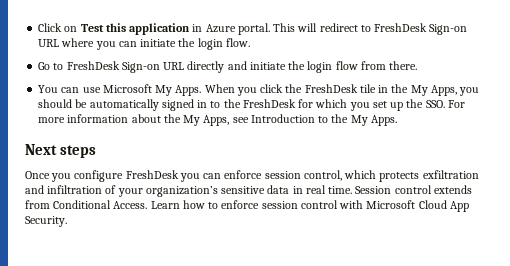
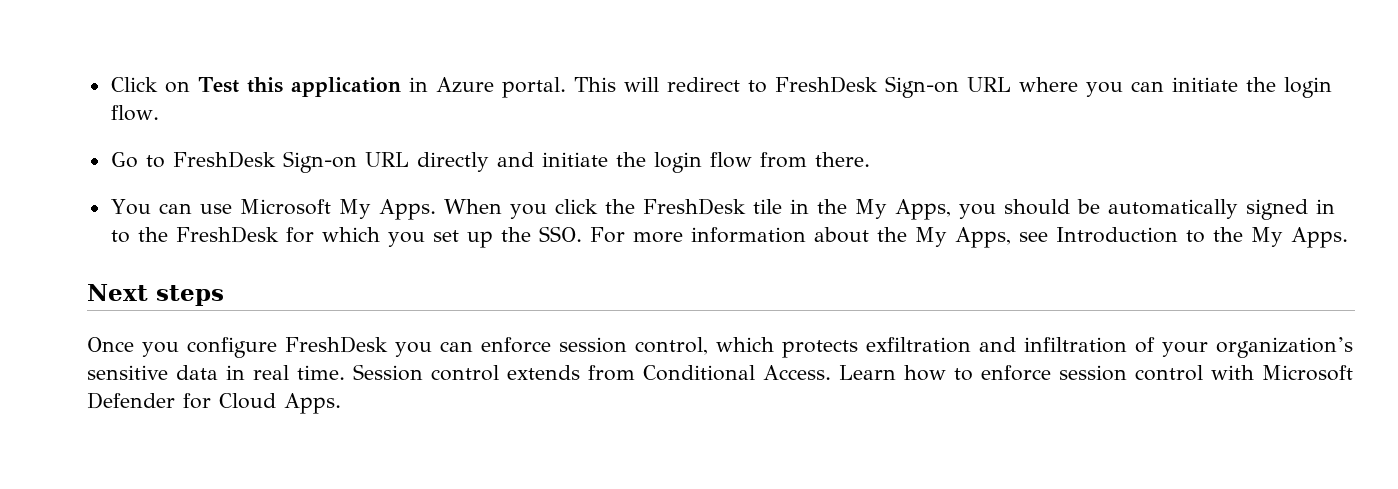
- Learn how to enforce session control with Microsoft Cloud App Security.
+ Learn how to enforce session control with Microsoft Defender for Cloud Apps.

